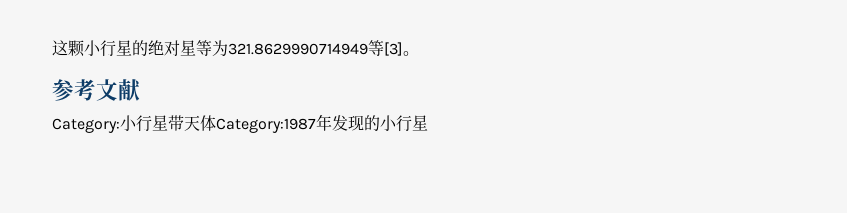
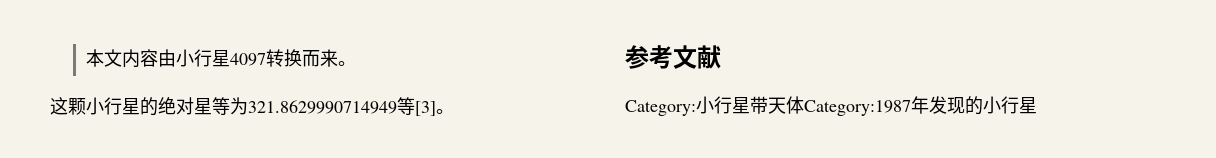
+ 本文内容由小行星4097转换而来。

